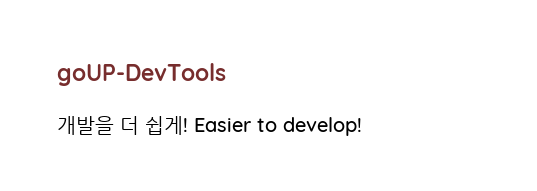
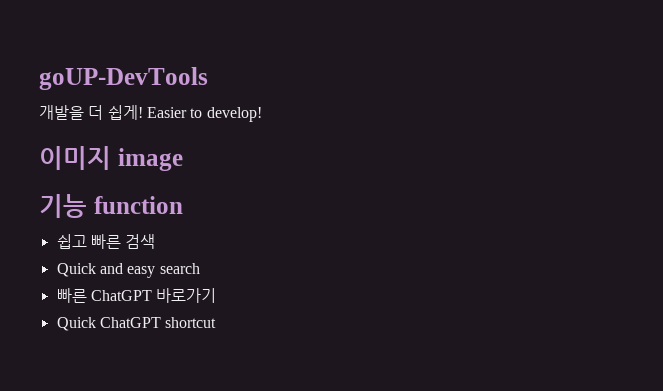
+ 이미지 image
+ 기능 function
+ 쉽고 빠른 검색
+ Quick and easy search
+ 빠른 ChatGPT 바로가기
+ Quick ChatGPT shortcut

